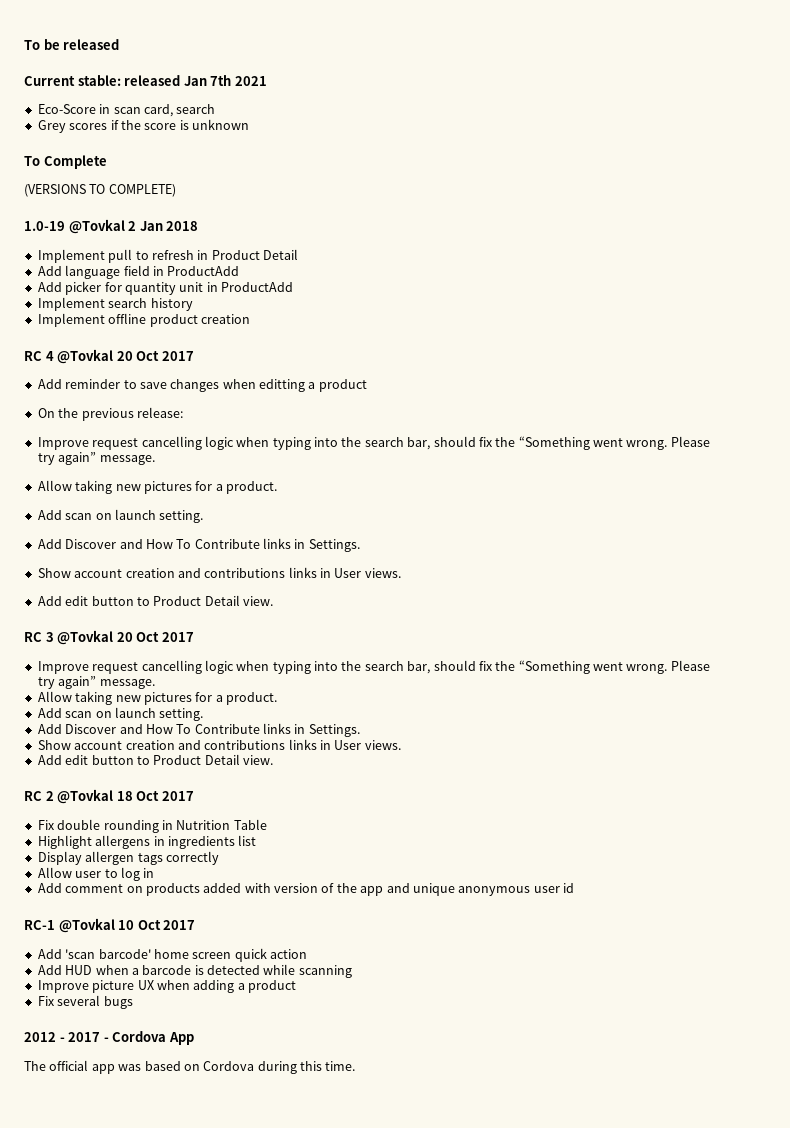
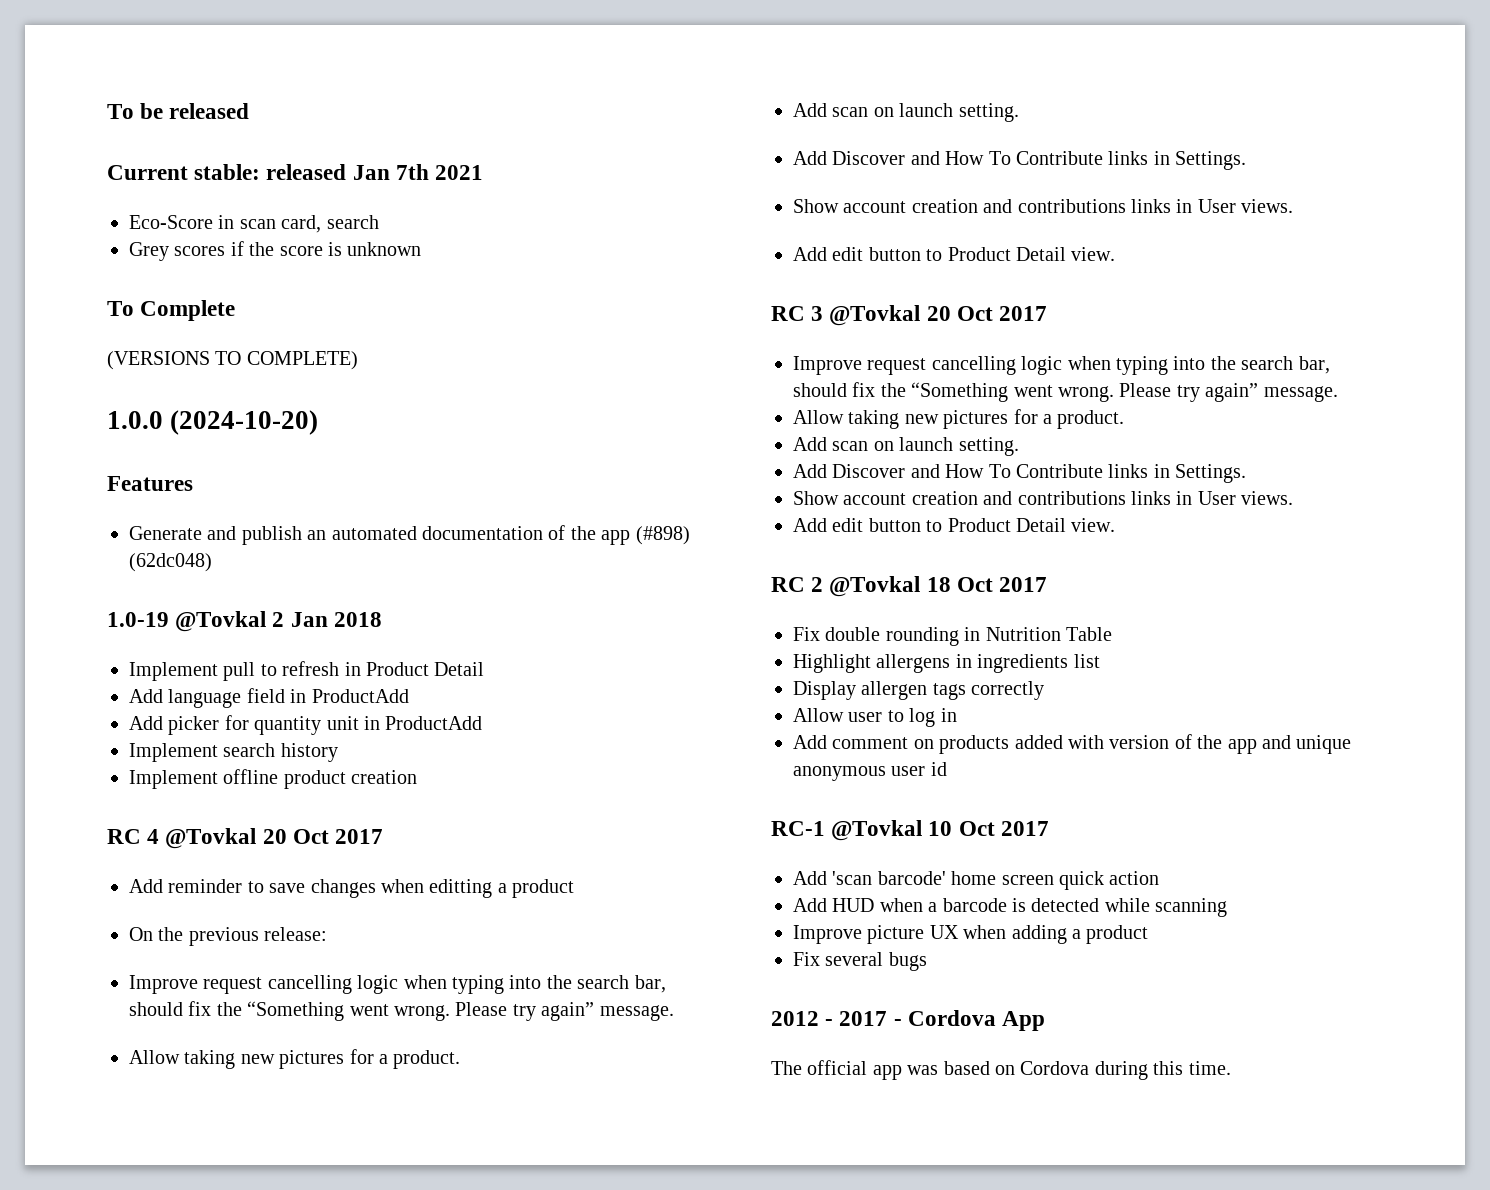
+ 1.0.0 (2024-10-20)
+ Features
+ Generate and publish an automated documentation of the app (#898) (62dc048)

